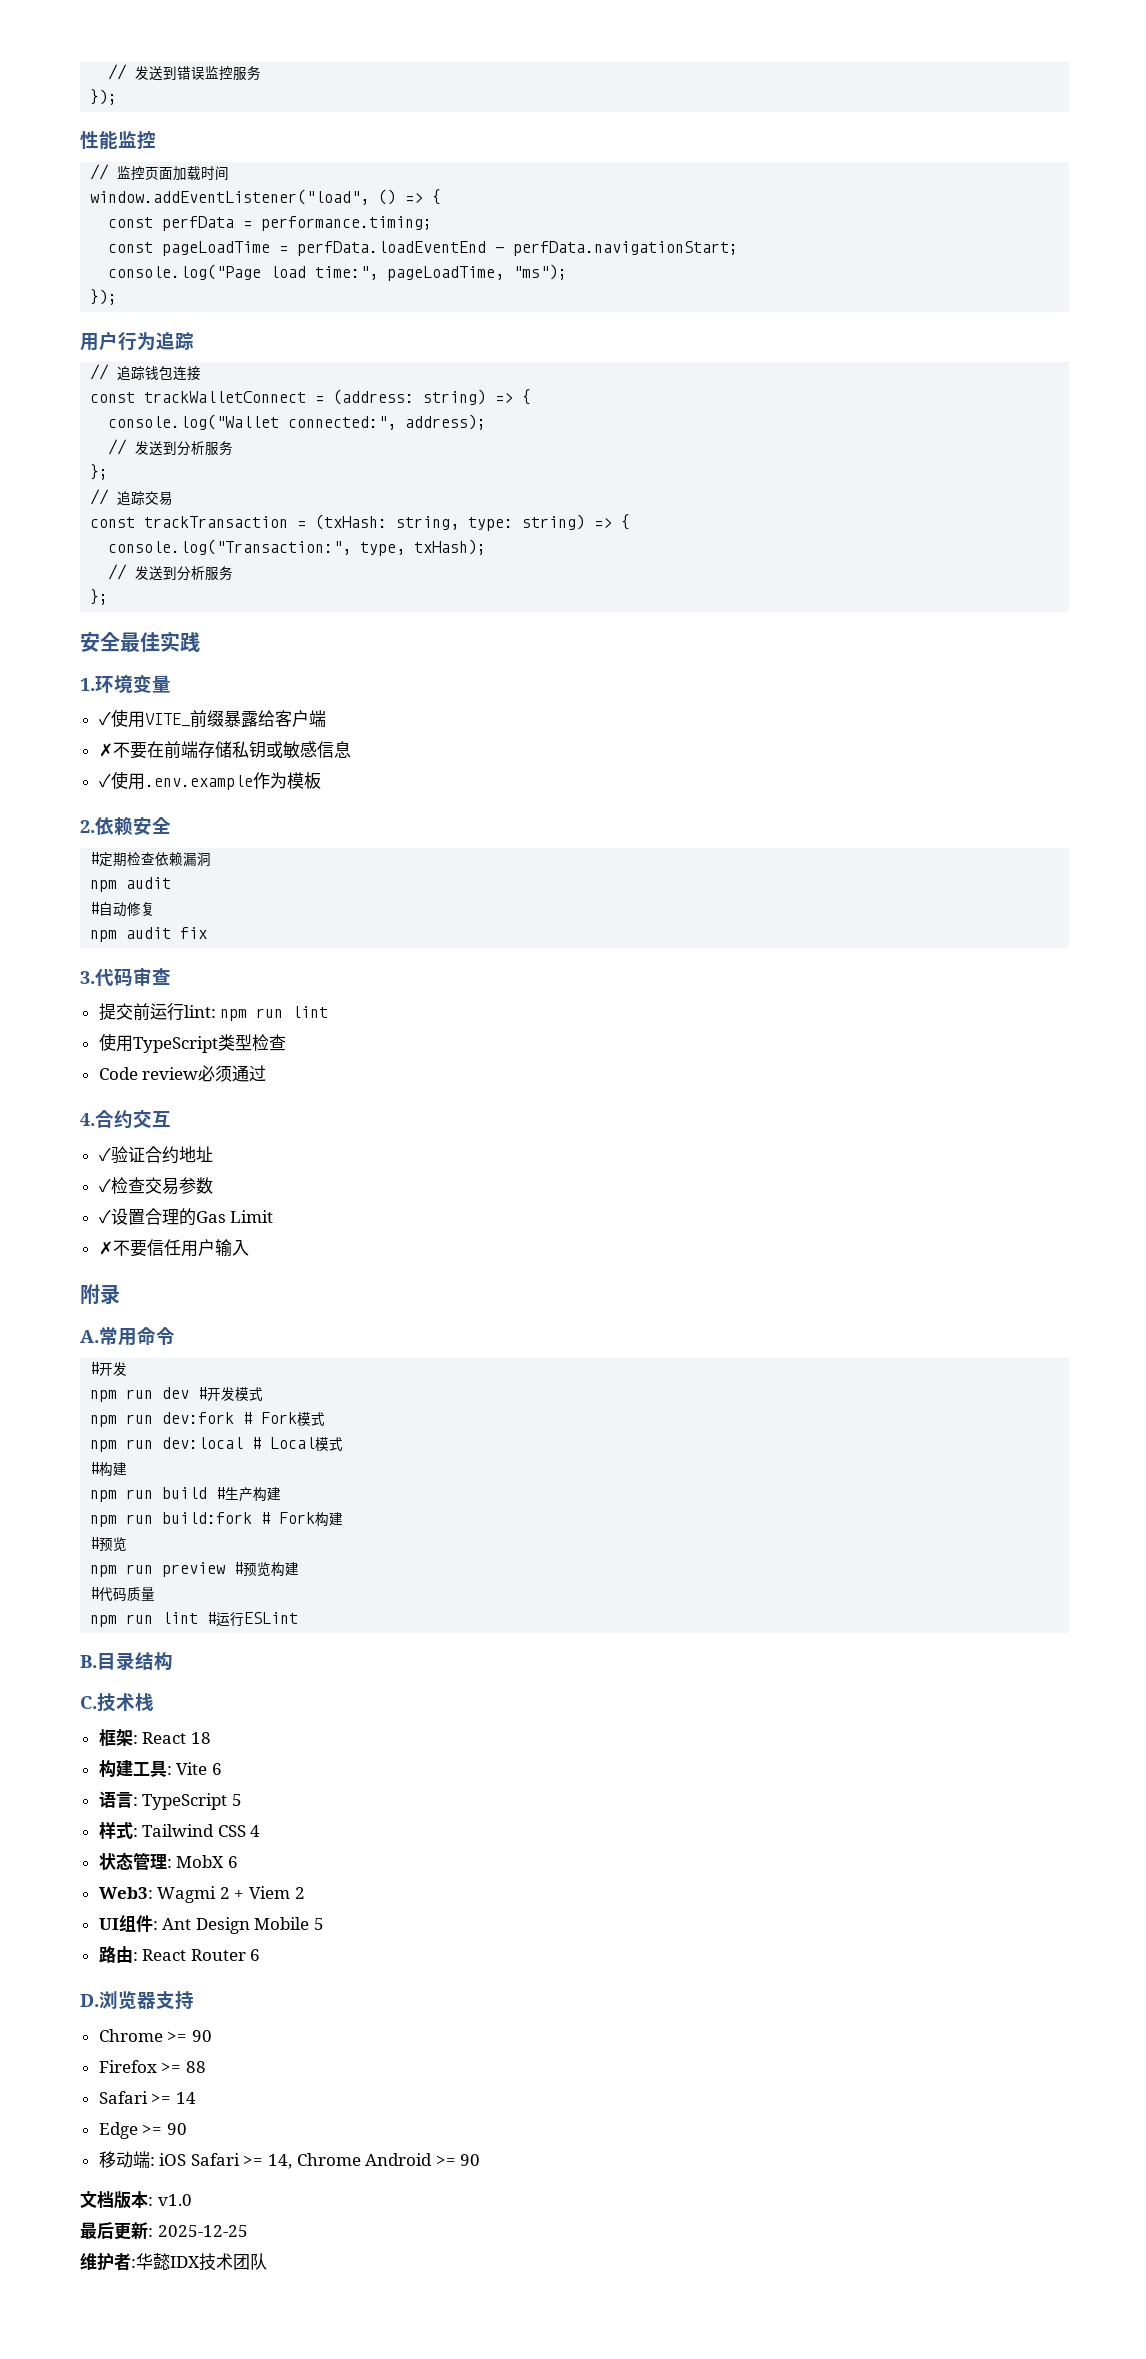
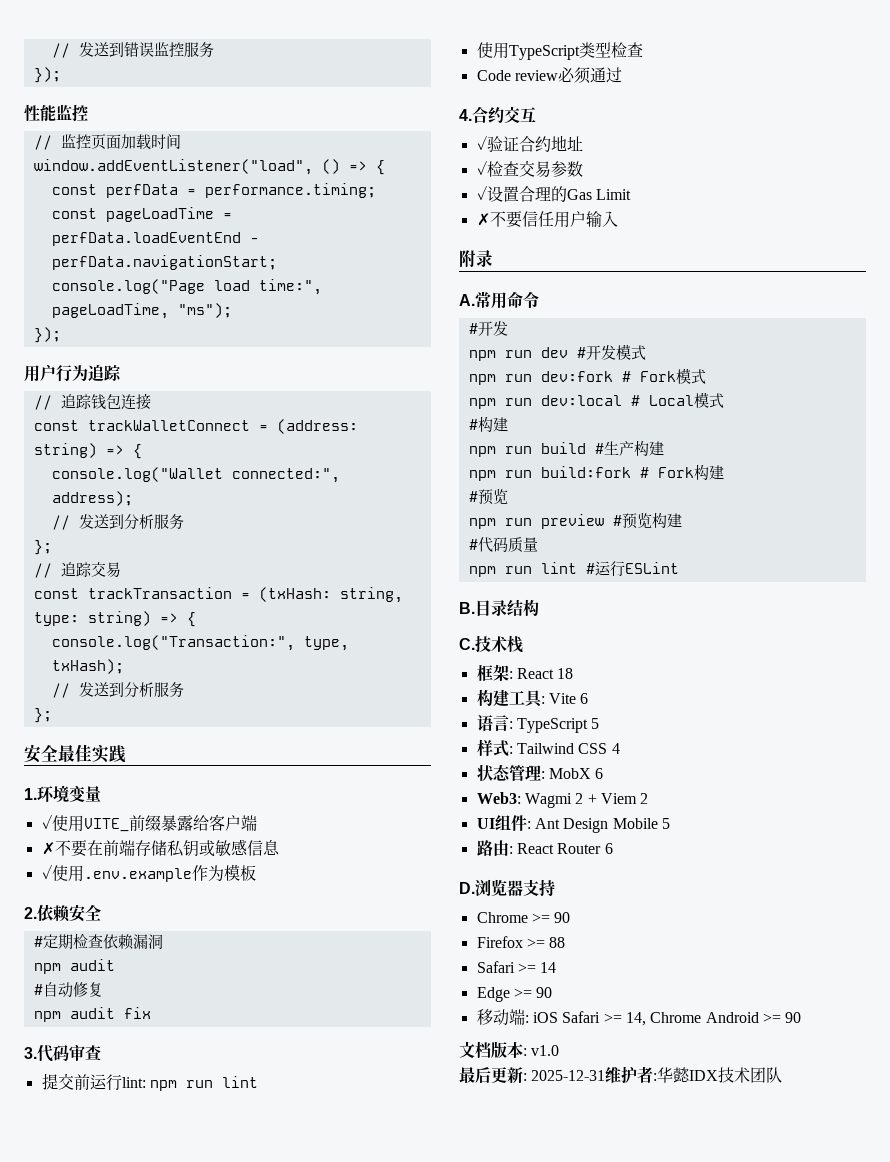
- 最后更新: 2025-12-25
- 维护者:华懿IDX技术团队
+ 最后更新: 2025-12-31维护者:华懿IDX技术团队

